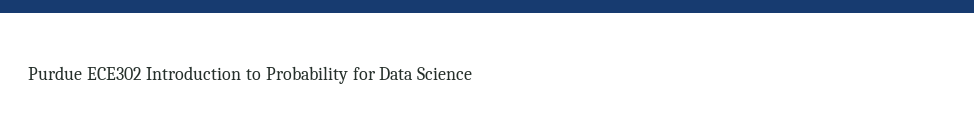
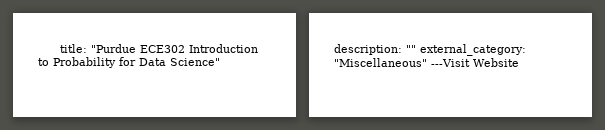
- Purdue ECE302 Introduction to Probability for Data Science
+ title: "Purdue ECE302 Introduction to Probability for Data Science" description: "" external_category: "Miscellaneous" ---Visit Website

